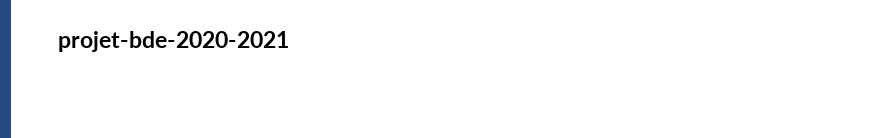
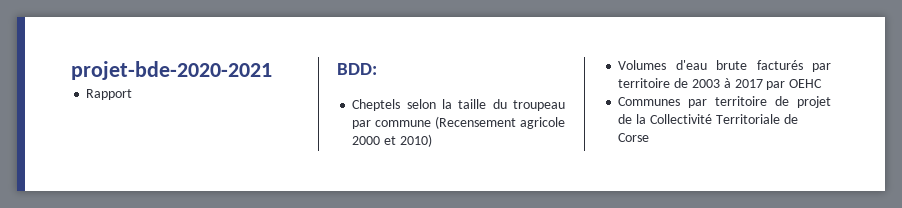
+ Rapport
+ BDD:
+ Cheptels selon la taille du troupeau par commune (Recensement agricole 2000 et 2010)
+ Volumes d'eau brute facturés par territoire de 2003 à 2017 par OEHC
+ Communes par territoire de projet de la Collectivité Territoriale de Corse

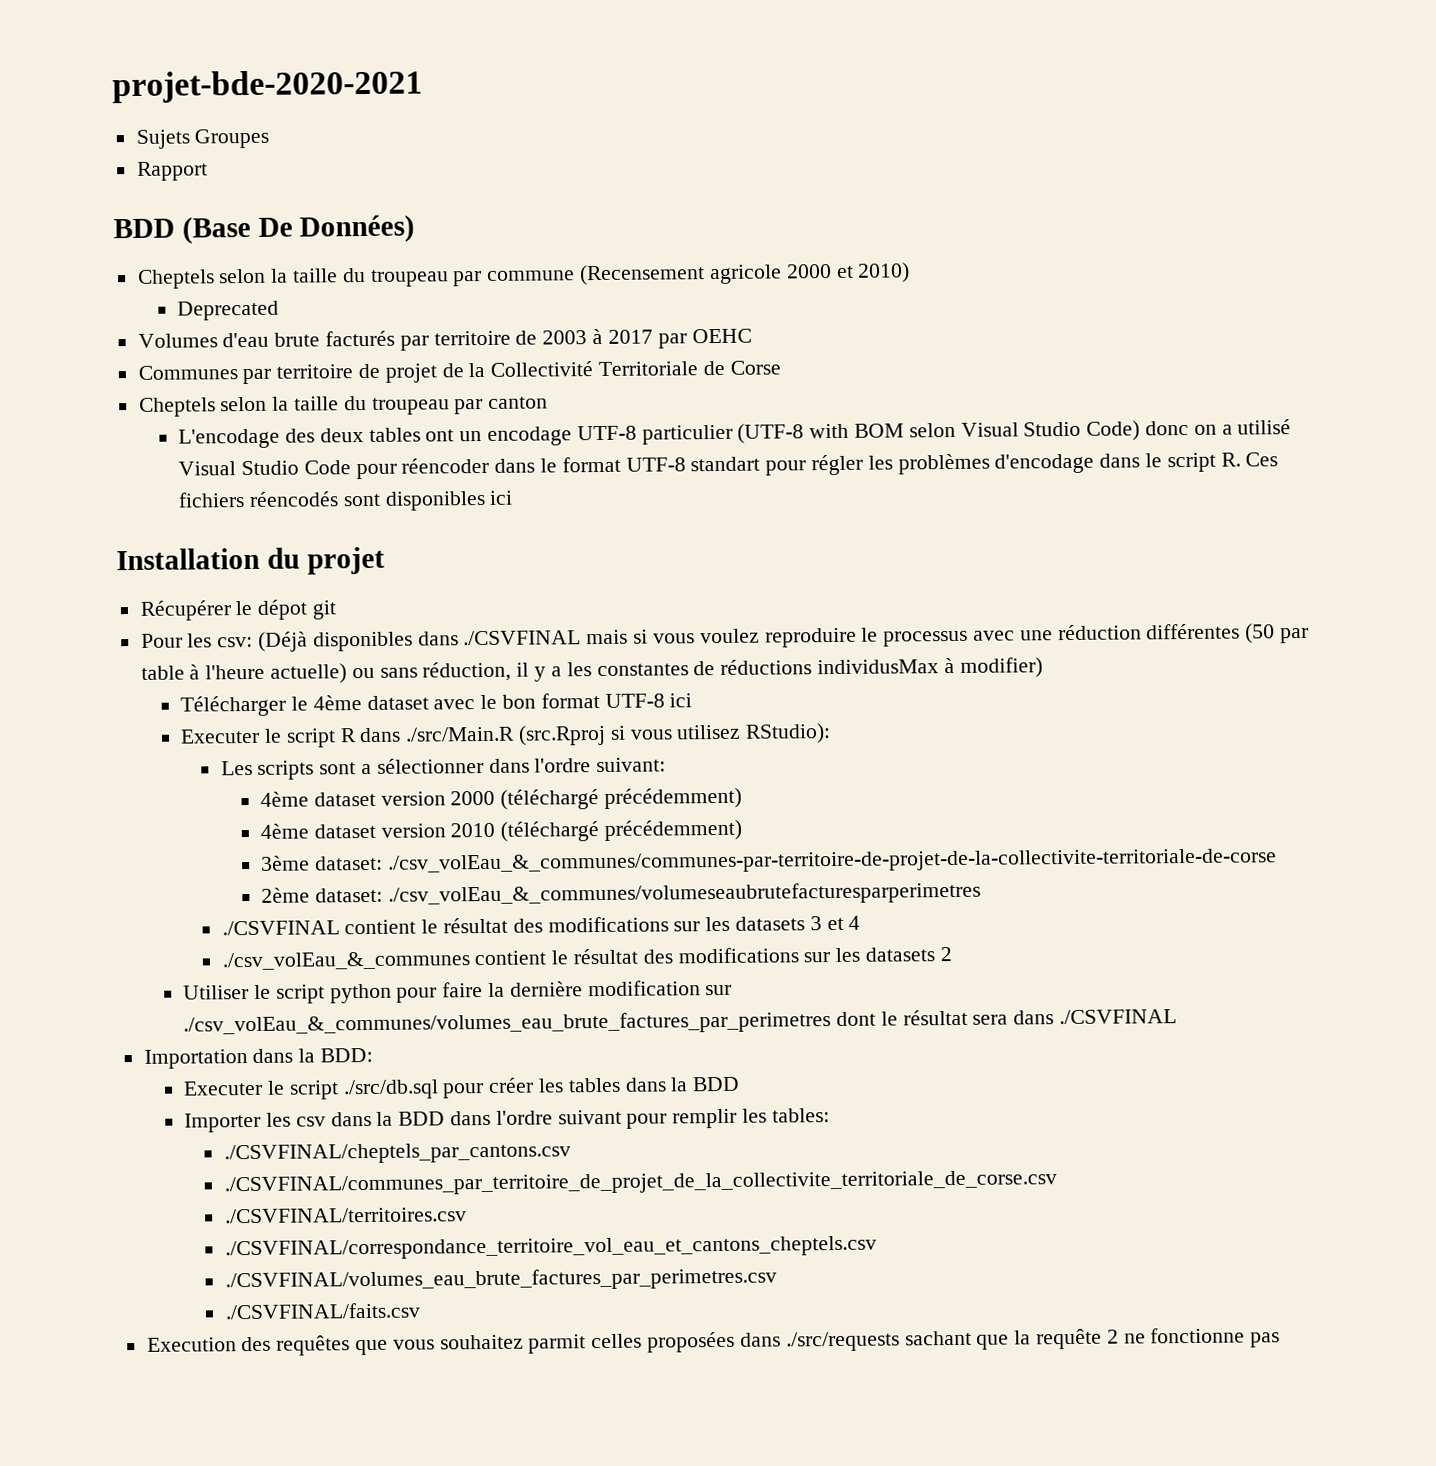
+ Sujets Groupes
- BDD:
+ BDD (Base De Données)
+ Deprecated
+ Cheptels selon la taille du troupeau par canton
+ L'encodage des deux tables ont un encodage UTF-8 particulier (UTF-8 with BOM selon Visual Studio Code) donc on a utilisé Visual Studio Code pour réencoder dans le format UTF-8 standart pour régler les problèmes d'encodage dans le script R. Ces fichiers réencodés sont disponibles ici
+ Installation du projet
+ Récupérer le dépot git
+ Pour les csv: (Déjà disponibles dans ./CSVFINAL mais si vous voulez reproduire le processus avec une réduction différentes (50 par table à l'heure actuelle) ou sans réduction, il y a les constantes de réductions individusMax à modifier)
+ Télécharger le 4ème dataset avec le bon format UTF-8 ici
+ Executer le script R dans ./src/Main.R (src.Rproj si vous utilisez RStudio):
+ Les scripts sont a sélectionner dans l'ordre suivant:
+ 4ème dataset version 2000 (téléchargé précédemment)
+ 4ème dataset version 2010 (téléchargé précédemment)
+ 3ème dataset: ./csv_volEau_&_communes/communes-par-territoire-de-projet-de-la-collectivite-territoriale-de-corse
+ 2ème dataset: ./csv_volEau_&_communes/volumeseaubrutefacturesparperimetres
+ ./CSVFINAL contient le résultat des modifications sur les datasets 3 et 4
+ ./csv_volEau_&_communes contient le résultat des modifications sur les datasets 2
+ Utiliser le script python pour faire la dernière modification sur ./csv_volEau_&_communes/volumes_eau_brute_factures_par_perimetres dont le résultat sera dans ./CSVFINAL
+ Importation dans la BDD:
+ Executer le script ./src/db.sql pour créer les tables dans la BDD
+ Importer les csv dans la BDD dans l'ordre suivant pour remplir les tables:
+ ./CSVFINAL/cheptels_par_cantons.csv
+ ./CSVFINAL/communes_par_territoire_de_projet_de_la_collectivite_territoriale_de_corse.csv
+ ./CSVFINAL/territoires.csv
+ ./CSVFINAL/correspondance_territoire_vol_eau_et_cantons_cheptels.csv
+ ./CSVFINAL/volumes_eau_brute_factures_par_perimetres.csv
+ ./CSVFINAL/faits.csv
+ Execution des requêtes que vous souhaitez parmit celles proposées dans ./src/requests sachant que la requête 2 ne fonctionne pas

